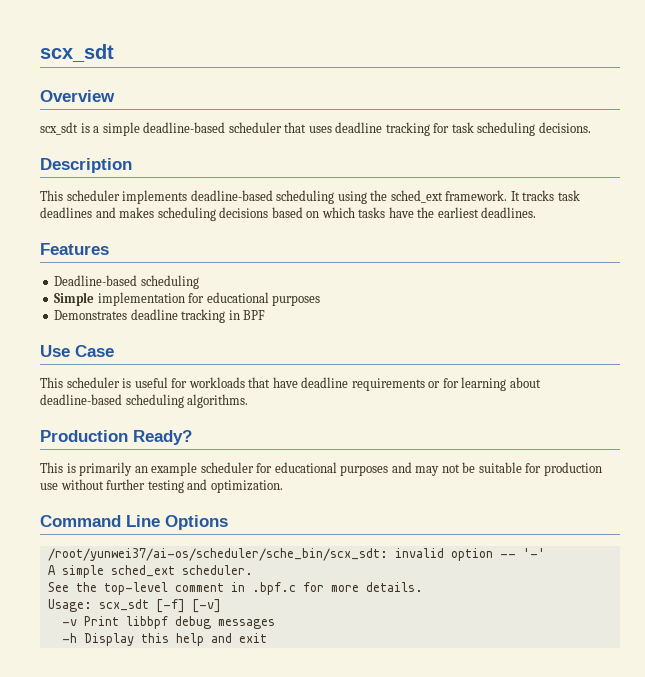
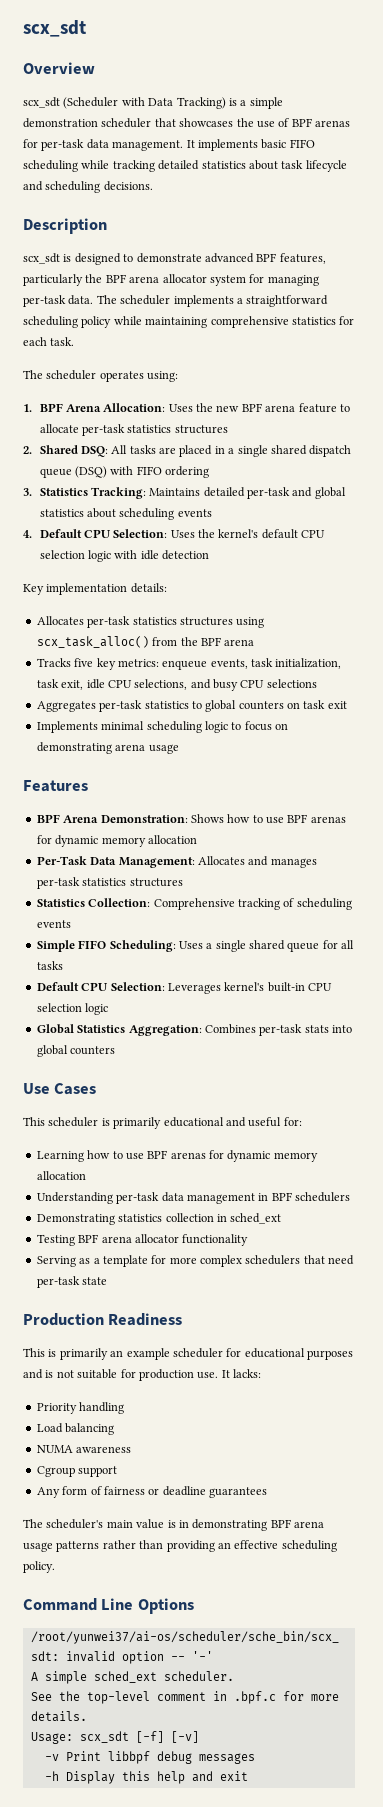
- scx_sdt is a simple deadline-based scheduler that uses deadline tracking for task scheduling decisions.
+ scx_sdt (Scheduler with Data Tracking) is a simple demonstration scheduler that showcases the use of BPF arenas for per-task data management. It implements basic FIFO scheduling while tracking detailed statistics about task lifecycle and scheduling decisions.
  Description
- This scheduler implements deadline-based scheduling using the sched_ext framework. It tracks task deadlines and makes scheduling decisions based on which tasks have the earliest deadlines.
+ scx_sdt is designed to demonstrate advanced BPF features, particularly the BPF arena allocator system for managing per-task data. The scheduler implements a straightforward scheduling policy while maintaining comprehensive statistics for each task.
+ The scheduler operates using:
+ 1. BPF Arena Allocation: Uses the new BPF arena feature to allocate per-task statistics structures
+ 2. Shared DSQ: All tasks are placed in a single shared dispatch queue (DSQ) with FIFO ordering
+ 3. Statistics Tracking: Maintains detailed per-task and global statistics about scheduling events
+ 4. Default CPU Selection: Uses the kernel's default CPU selection logic with idle detection
+ Key implementation details:
+ Allocates per-task statistics structures using scx_task_alloc() from the BPF arena
+ Tracks five key metrics: enqueue events, task initialization, task exit, idle CPU selections, and busy CPU selections
+ Aggregates per-task statistics to global counters on task exit
+ Implements minimal scheduling logic to focus on demonstrating arena usage
  Features
- Deadline-based scheduling
+ BPF Arena Demonstration: Shows how to use BPF arenas for dynamic memory allocation
+ Per-Task Data Management: Allocates and manages per-task statistics structures
+ Statistics Collection: Comprehensive tracking of scheduling events
- Simple implementation for educational purposes
- Demonstrates deadline tracking in BPF
+ Simple FIFO Scheduling: Uses a single shared queue for all tasks
+ Default CPU Selection: Leverages kernel's built-in CPU selection logic
+ Global Statistics Aggregation: Combines per-task stats into global counters
- Use Case
+ Use Cases
- This scheduler is useful for workloads that have deadline requirements or for learning about deadline-based scheduling algorithms.
+ This scheduler is primarily educational and useful for:
+ Learning how to use BPF arenas for dynamic memory allocation
+ Understanding per-task data management in BPF schedulers
+ Demonstrating statistics collection in sched_ext
+ Testing BPF arena allocator functionality
+ Serving as a template for more complex schedulers that need per-task state
- Production Ready?
+ Production Readiness
- This is primarily an example scheduler for educational purposes and may not be suitable for production use without further testing and optimization.
+ This is primarily an example scheduler for educational purposes and is not suitable for production use. It lacks:
+ Priority handling
+ Load balancing
+ NUMA awareness
+ Cgroup support
+ Any form of fairness or deadline guarantees
+ The scheduler's main value is in demonstrating BPF arena usage patterns rather than providing an effective scheduling policy.

